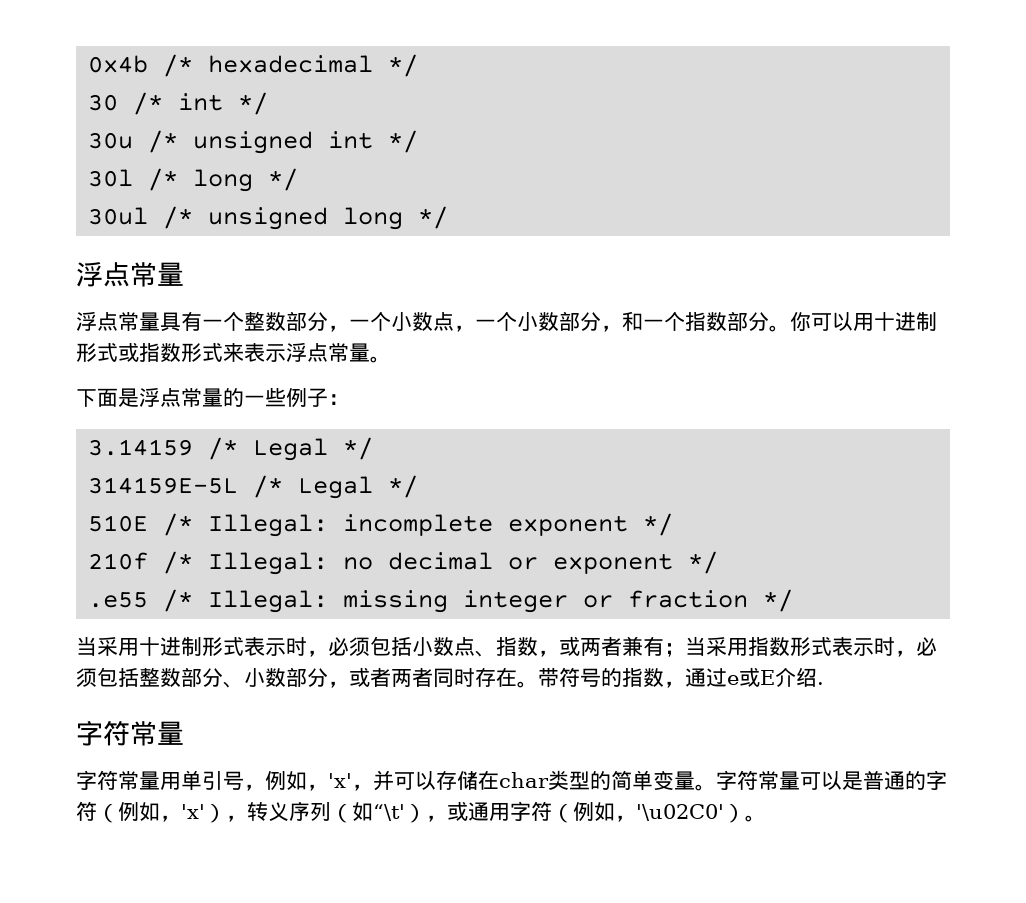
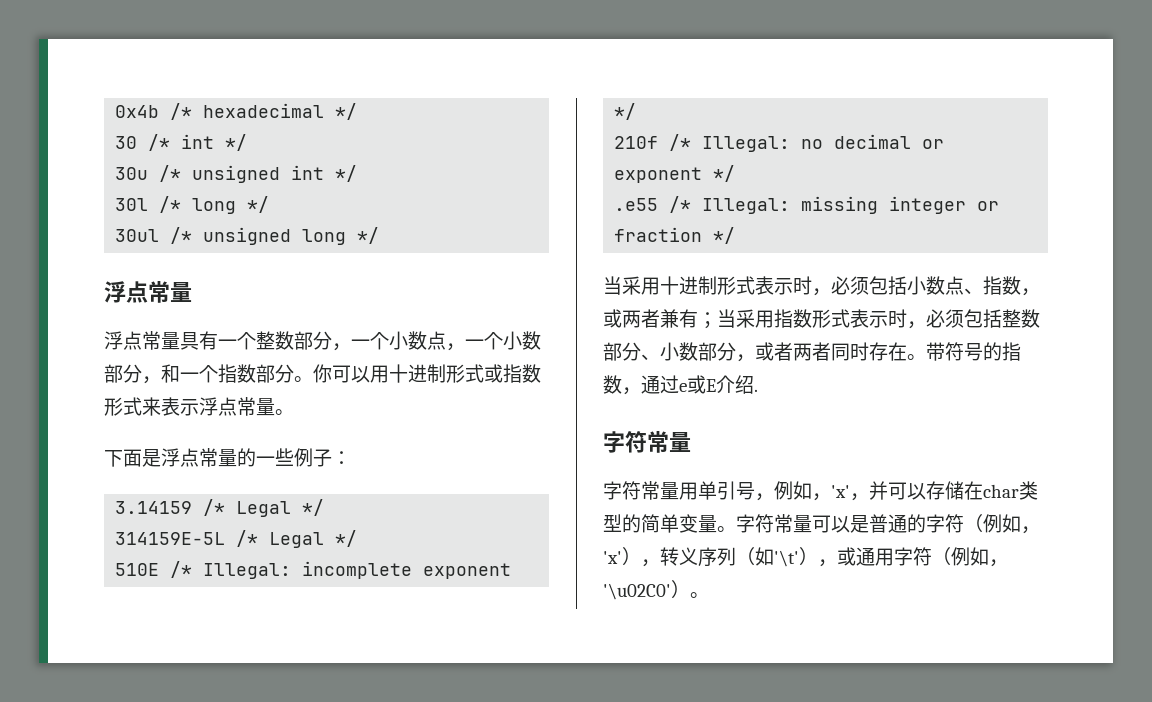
- 字符常量可以是普通的字符（例如，'x'），转义序列（如“\t'），或通用字符（例如，'\u02C0'）。
+ 字符常量可以是普通的字符（例如，'x'），转义序列（如'\t'），或通用字符（例如，'\u02C0'）。

